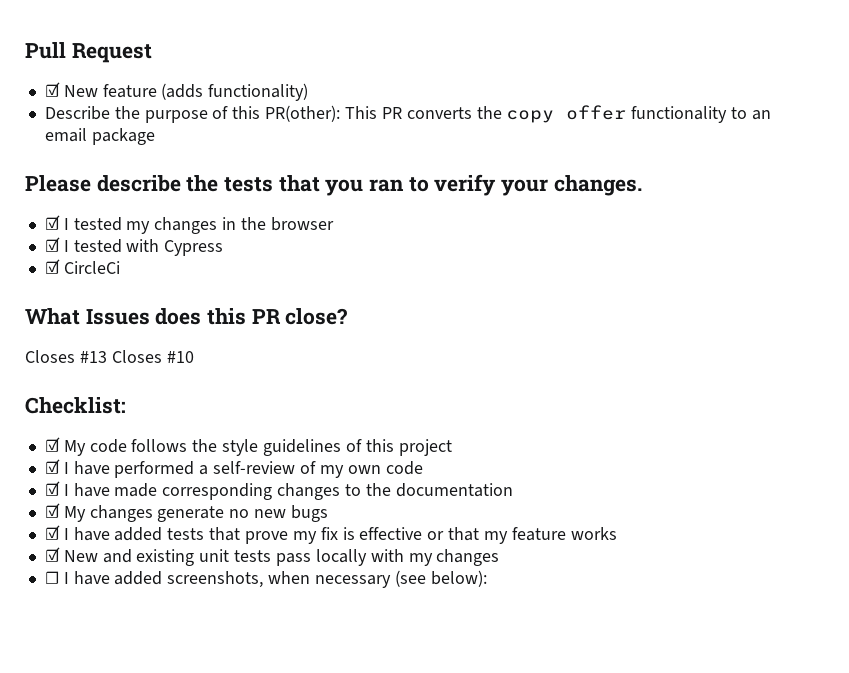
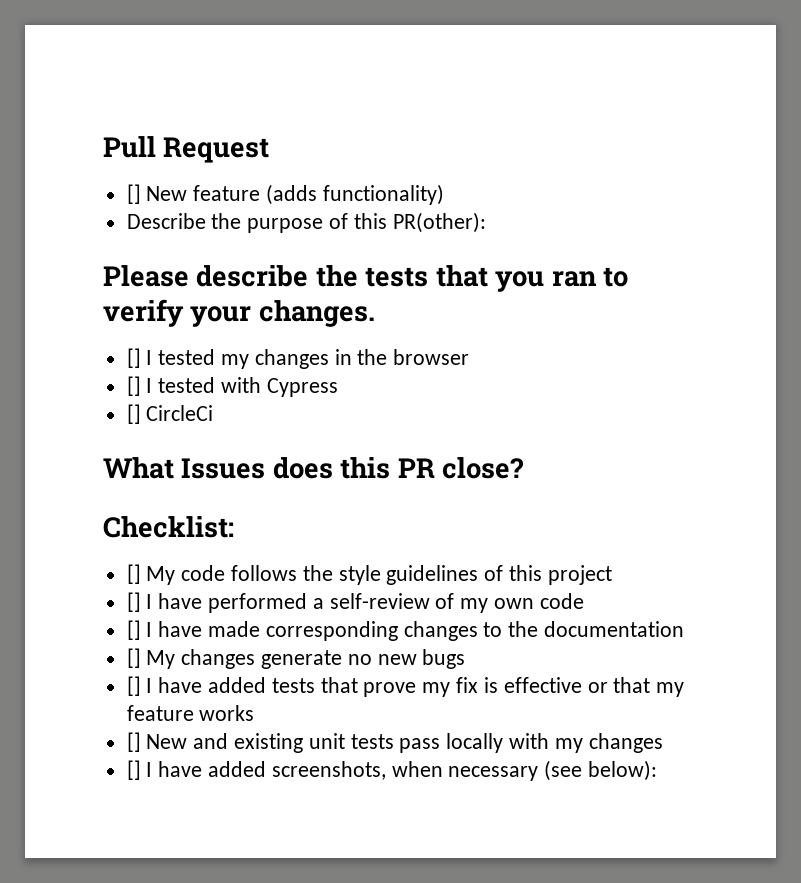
- ☑ New feature (adds functionality)
+ [] New feature (adds functionality)
- Describe the purpose of this PR(other): This PR converts the copy offer functionality to an email package
+ Describe the purpose of this PR(other):
- ☑ I tested my changes in the browser
+ [] I tested my changes in the browser
- ☑ I tested with Cypress
+ [] I tested with Cypress
- ☑ CircleCi
+ [] CircleCi
- Closes #13 Closes #10
- ☑ My code follows the style guidelines of this project
+ [] My code follows the style guidelines of this project
- ☑ I have performed a self-review of my own code
+ [] I have performed a self-review of my own code
- ☑ I have made corresponding changes to the documentation
+ [] I have made corresponding changes to the documentation
- ☑ My changes generate no new bugs
+ [] My changes generate no new bugs
- ☑ I have added tests that prove my fix is effective or that my feature works
+ [] I have added tests that prove my fix is effective or that my feature works
- ☑ New and existing unit tests pass locally with my changes
+ [] New and existing unit tests pass locally with my changes
- ☐ I have added screenshots, when necessary (see below):
+ [] I have added screenshots, when necessary (see below):

